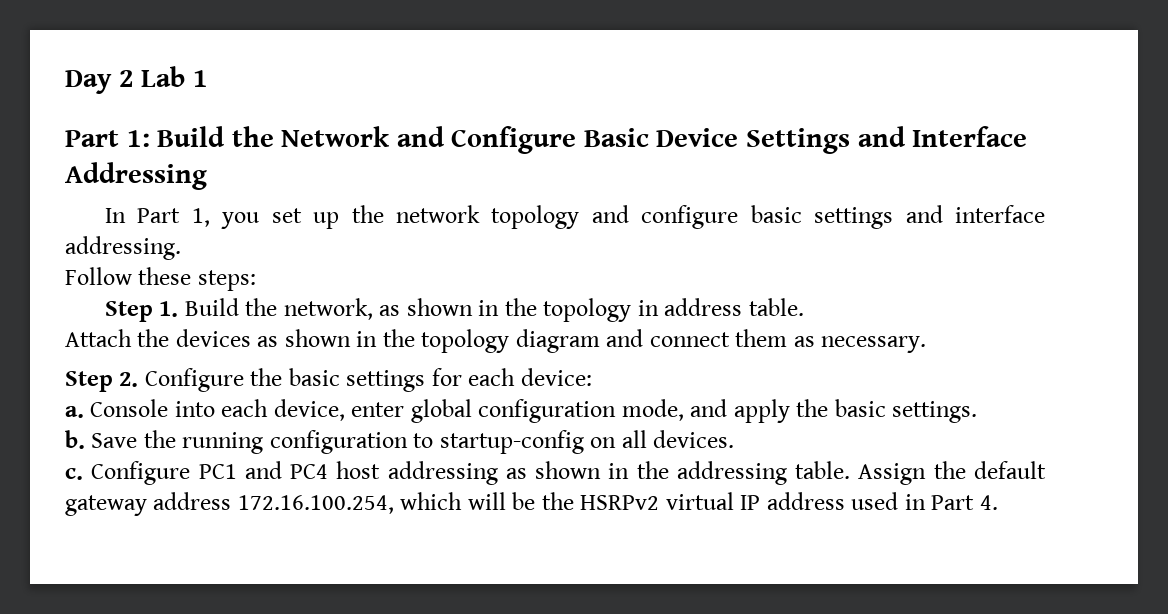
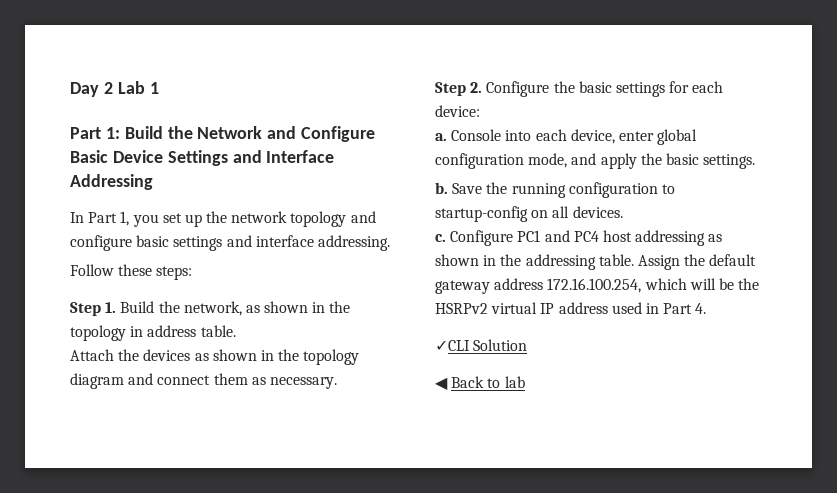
+ ✓CLI Solution
+ ◀ Back to lab

